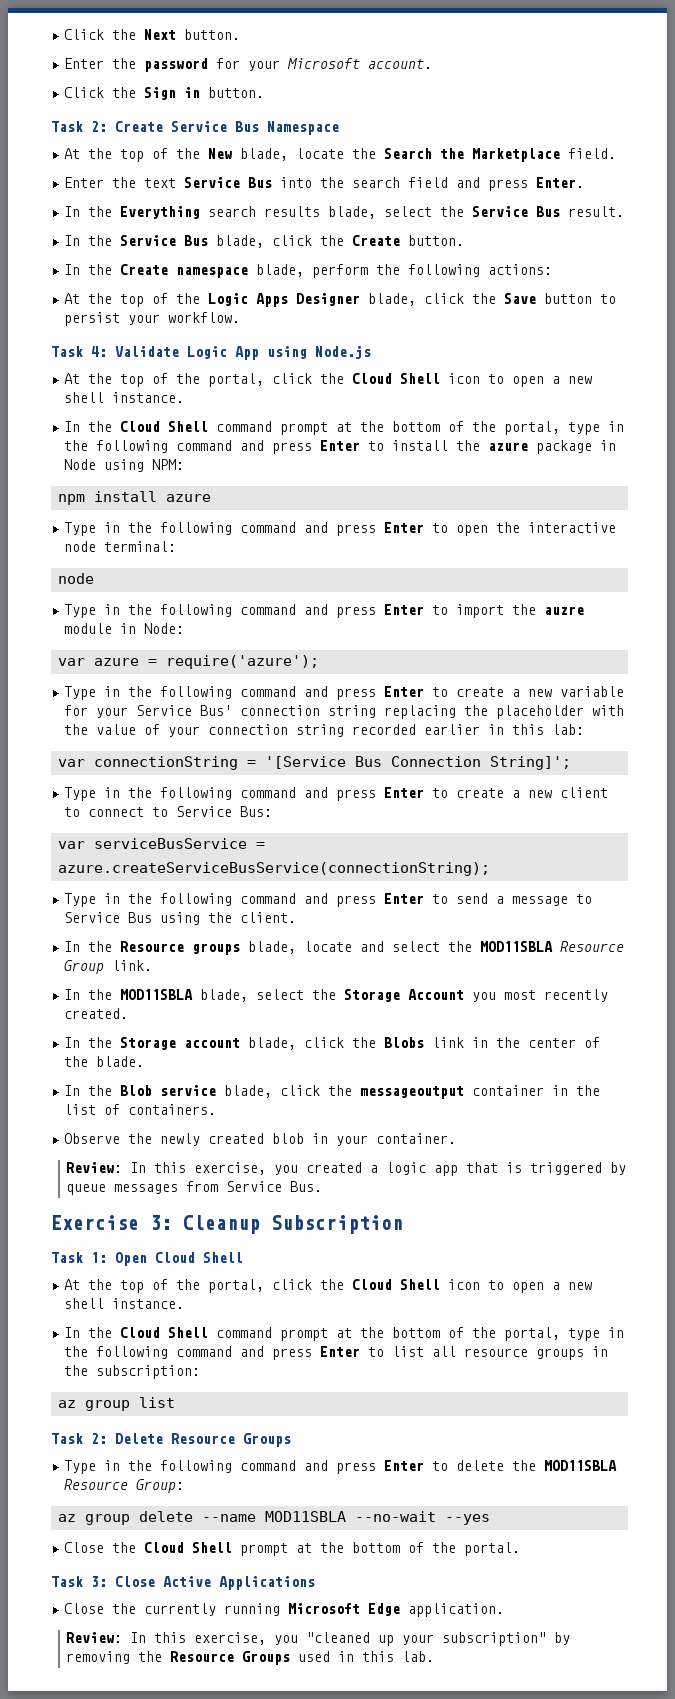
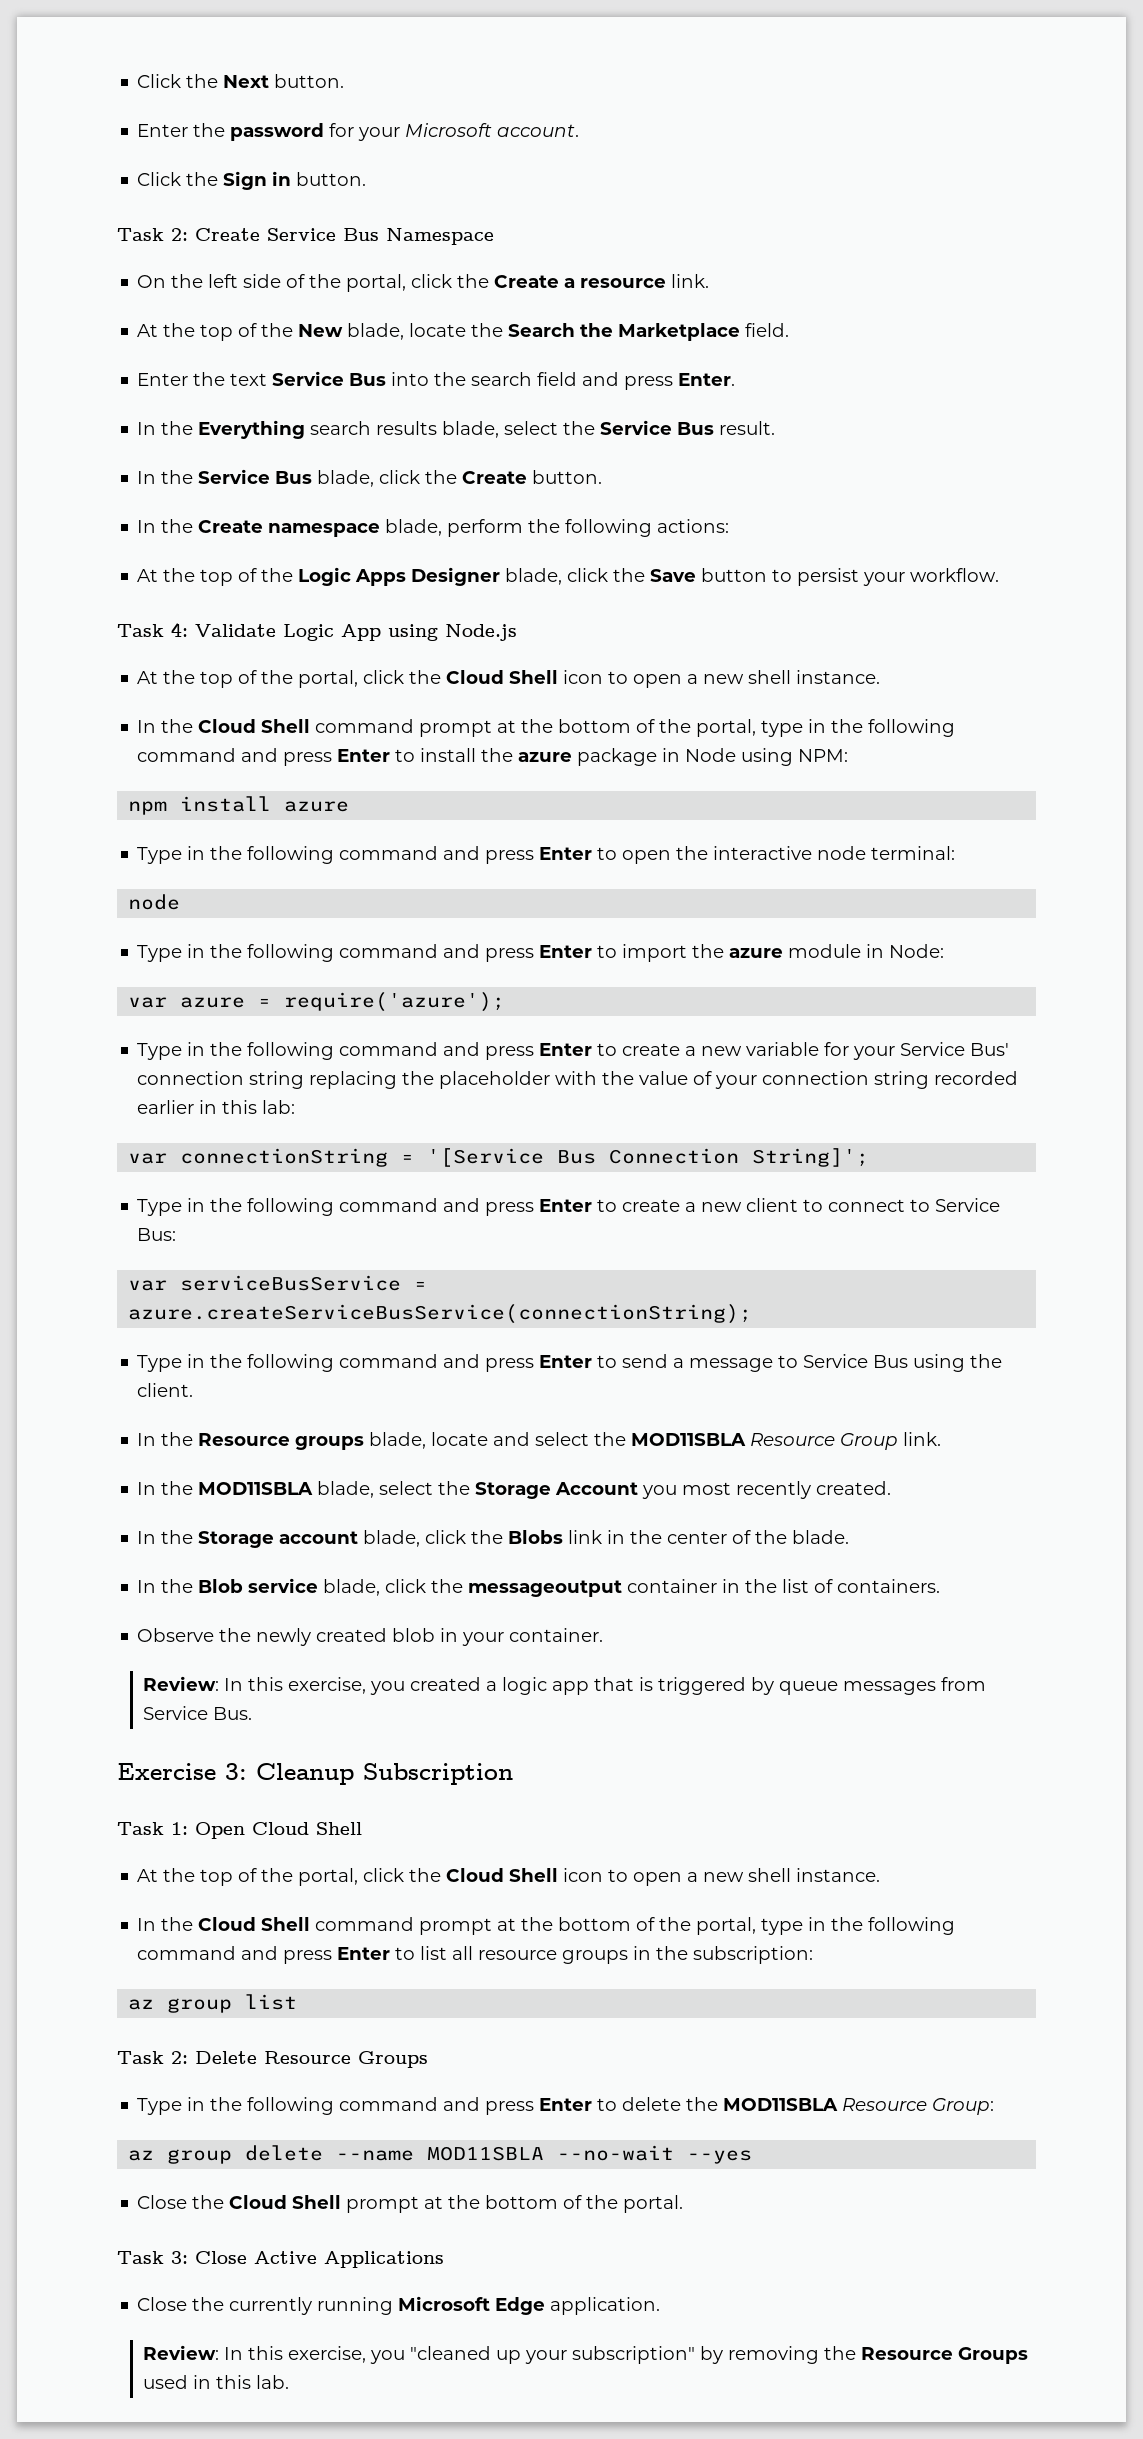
+ On the left side of the portal, click the Create a resource link.
- Type in the following command and press Enter to import the auzre module in Node:
+ Type in the following command and press Enter to import the azure module in Node:

